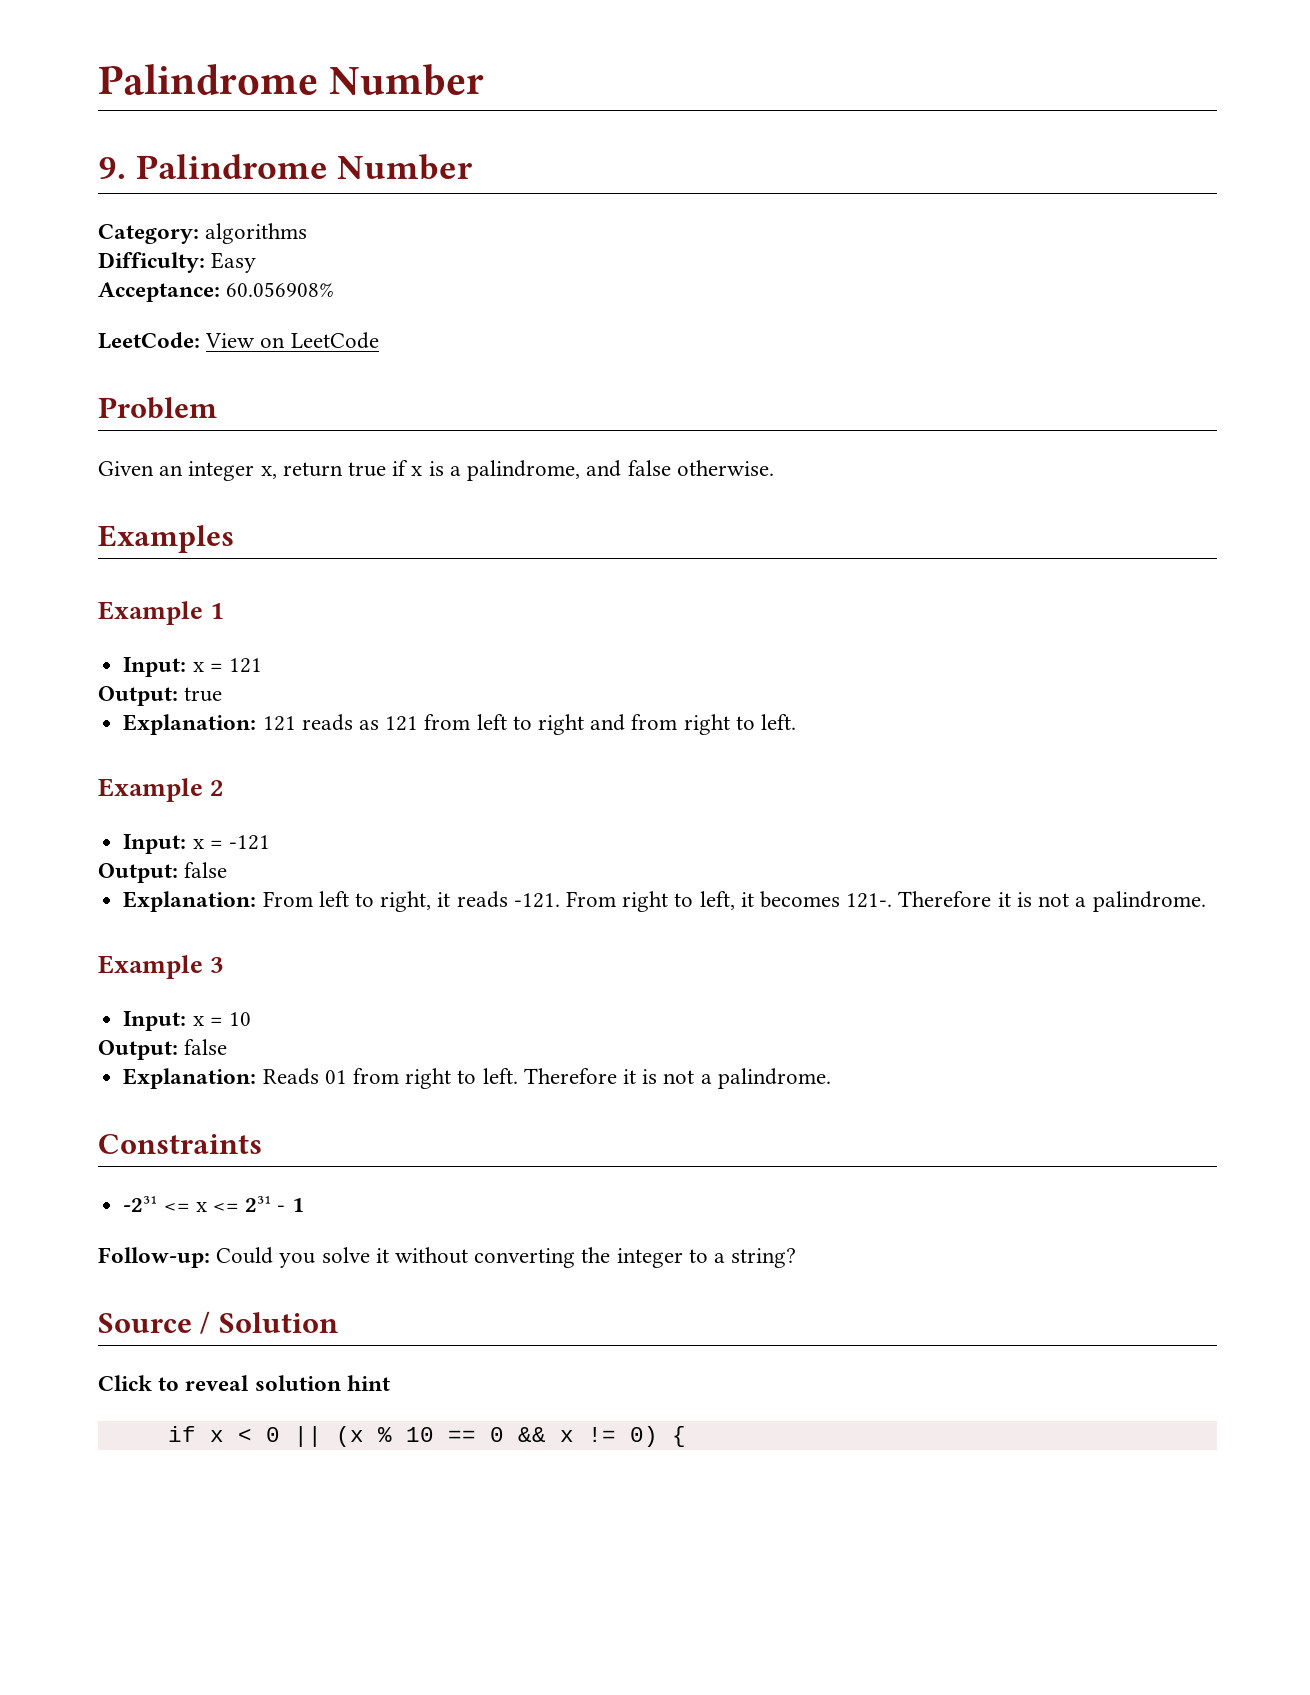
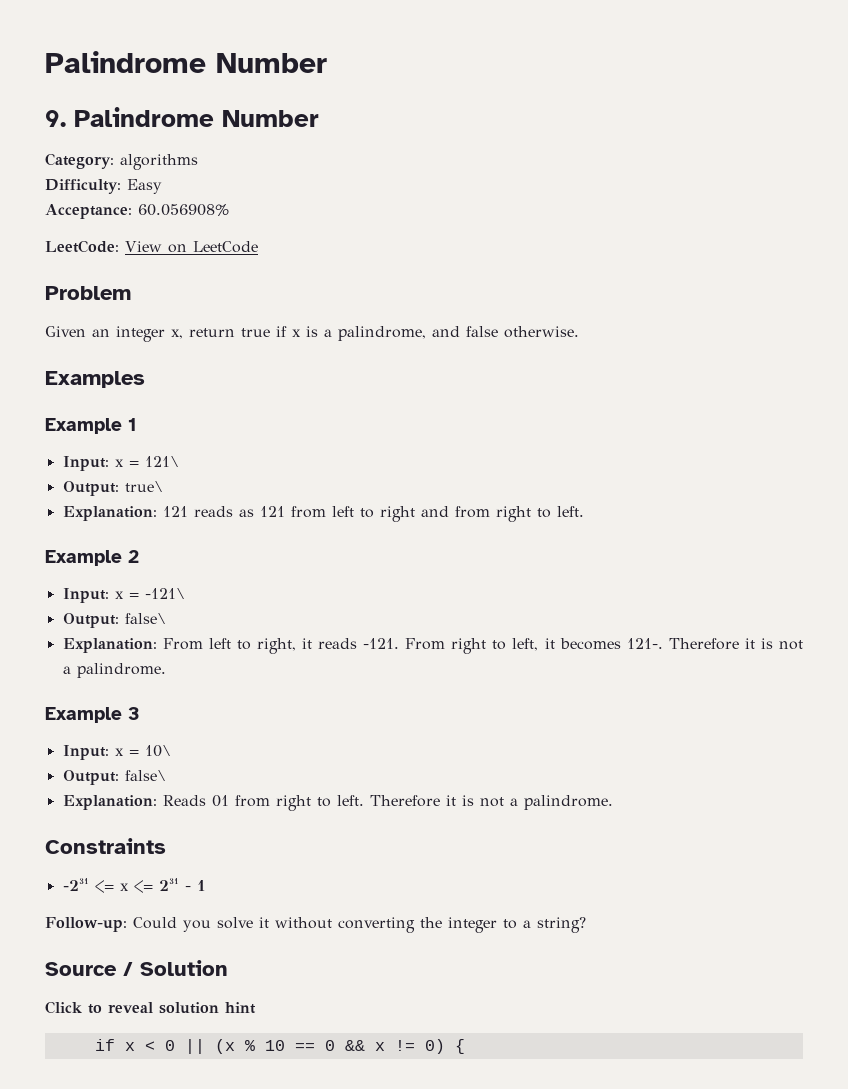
- Input: x = 121
- Output: true
+ Input: x = 121\
+ Output: true\
- Input: x = -121
- Output: false
+ Input: x = -121\
+ Output: false\
- Input: x = 10
- Output: false
+ Input: x = 10\
+ Output: false\

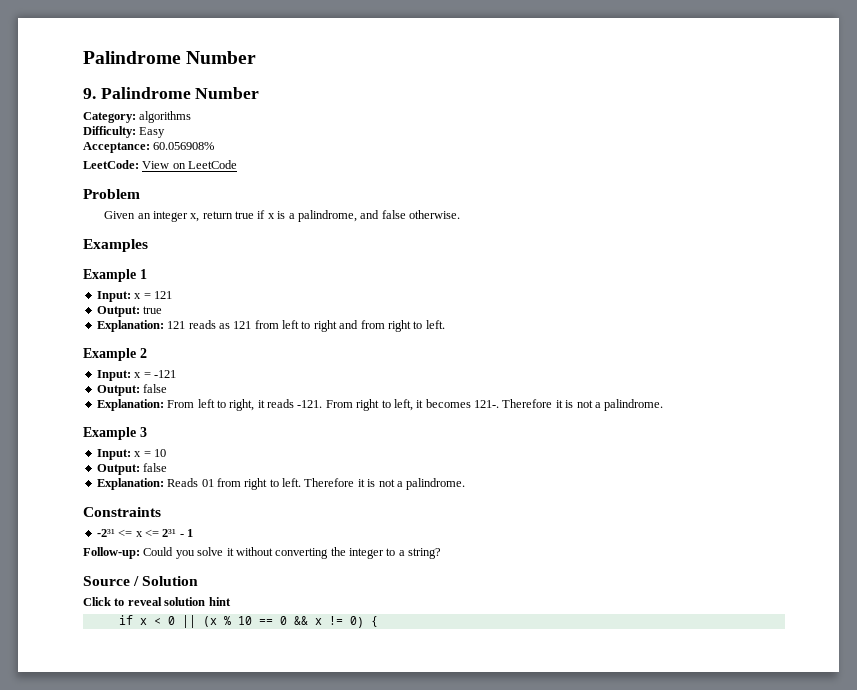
- Input: x = 121\
- Output: true\
+ Input: x = 121
+ Output: true
- Input: x = -121\
- Output: false\
+ Input: x = -121
+ Output: false
- Input: x = 10\
- Output: false\
+ Input: x = 10
+ Output: false

